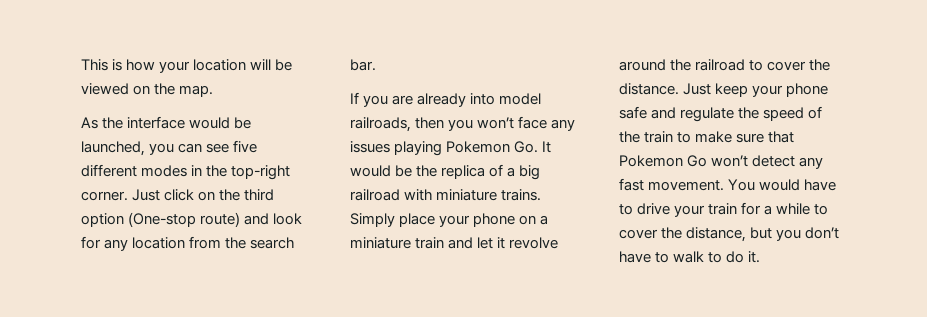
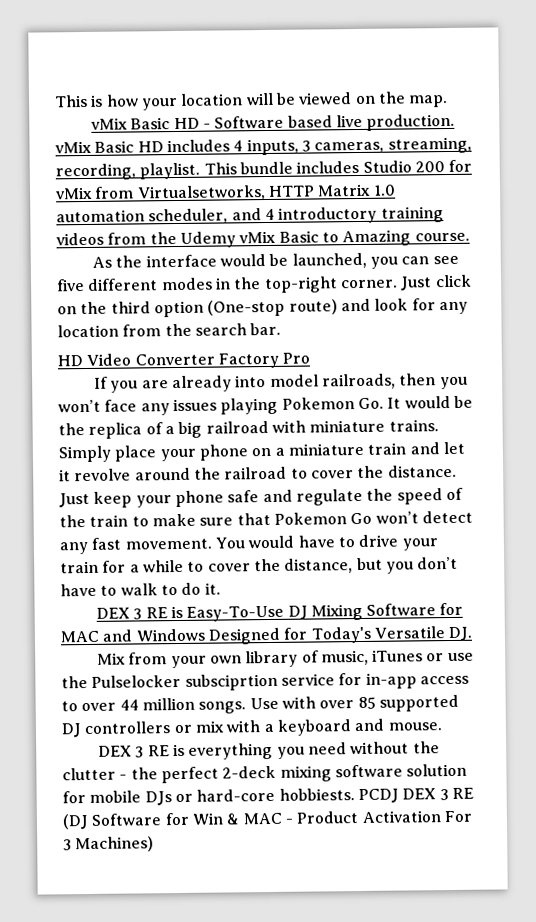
+ vMix Basic HD - Software based live production. vMix Basic HD includes 4 inputs, 3 cameras, streaming, recording, playlist. This bundle includes Studio 200 for vMix from Virtualsetworks, HTTP Matrix 1.0 automation scheduler, and 4 introductory training videos from the Udemy vMix Basic to Amazing course.
+ HD Video Converter Factory Pro
+ DEX 3 RE is Easy-To-Use DJ Mixing Software for MAC and Windows Designed for Today's Versatile DJ.
+ Mix from your own library of music, iTunes or use the Pulselocker subsciprtion service for in-app access to over 44 million songs. Use with over 85 supported DJ controllers or mix with a keyboard and mouse.
+ DEX 3 RE is everything you need without the clutter - the perfect 2-deck mixing software solution for mobile DJs or hard-core hobbiests. PCDJ DEX 3 RE (DJ Software for Win & MAC - Product Activation For 3 Machines)

